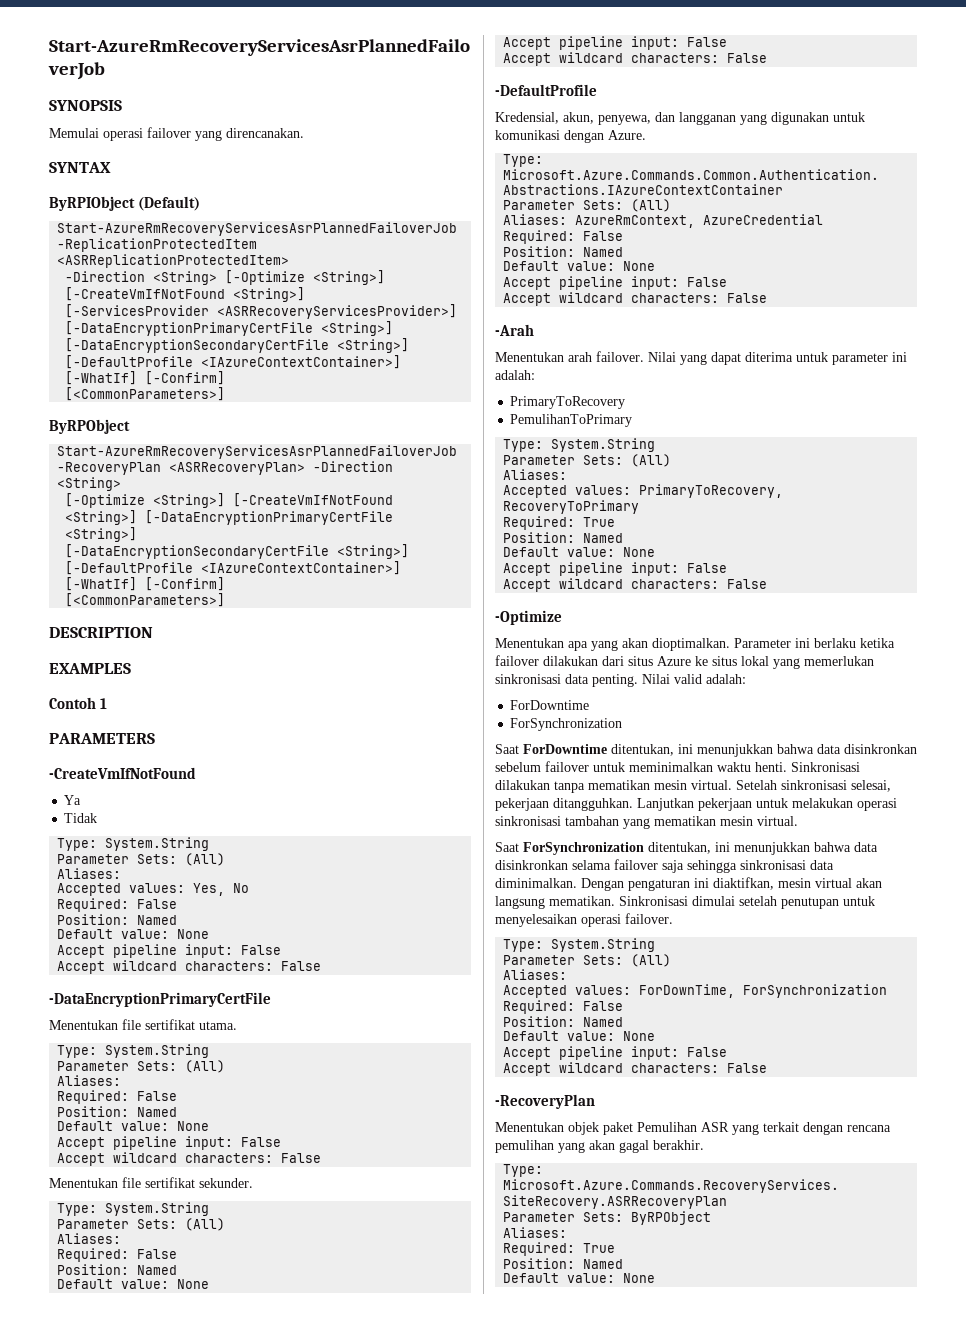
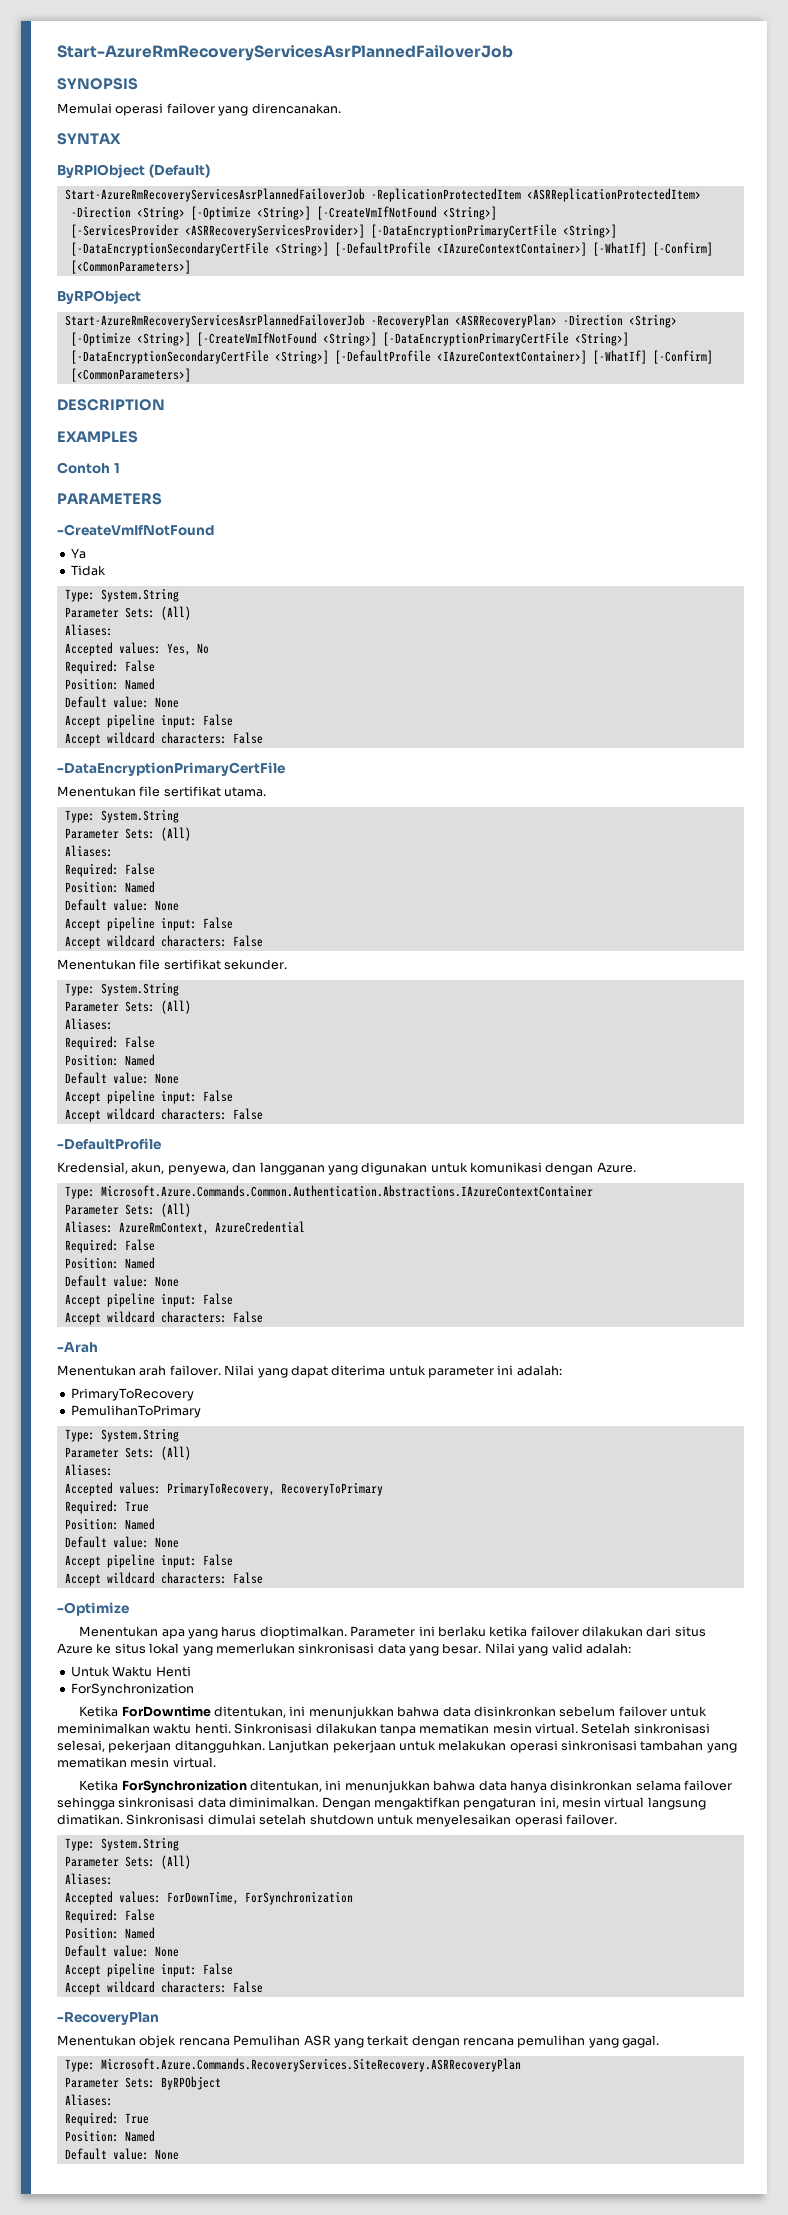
- Menentukan apa yang akan dioptimalkan.
+ Menentukan apa yang harus dioptimalkan.
- Parameter ini berlaku ketika failover dilakukan dari situs Azure ke situs lokal yang memerlukan sinkronisasi data penting. Nilai valid adalah:
- ForDowntime
+ Parameter ini berlaku ketika failover dilakukan dari situs Azure ke situs lokal yang memerlukan sinkronisasi data yang besar. Nilai yang valid adalah:
+ Untuk Waktu Henti
  ForSynchronization
- Saat ForDowntime ditentukan, ini menunjukkan bahwa data disinkronkan sebelum failover untuk meminimalkan waktu henti.
+ Ketika ForDowntime ditentukan, ini menunjukkan bahwa data disinkronkan sebelum failover untuk meminimalkan waktu henti.
- Saat ForSynchronization ditentukan, ini menunjukkan bahwa data disinkronkan selama failover saja sehingga sinkronisasi data diminimalkan.
+ Ketika ForSynchronization ditentukan, ini menunjukkan bahwa data hanya disinkronkan selama failover sehingga sinkronisasi data diminimalkan.
- Dengan pengaturan ini diaktifkan, mesin virtual akan langsung mematikan.
+ Dengan mengaktifkan pengaturan ini, mesin virtual langsung dimatikan.
- Sinkronisasi dimulai setelah penutupan untuk menyelesaikan operasi failover.
+ Sinkronisasi dimulai setelah shutdown untuk menyelesaikan operasi failover.
- Menentukan objek paket Pemulihan ASR yang terkait dengan rencana pemulihan yang akan gagal berakhir.
+ Menentukan objek rencana Pemulihan ASR yang terkait dengan rencana pemulihan yang gagal.

